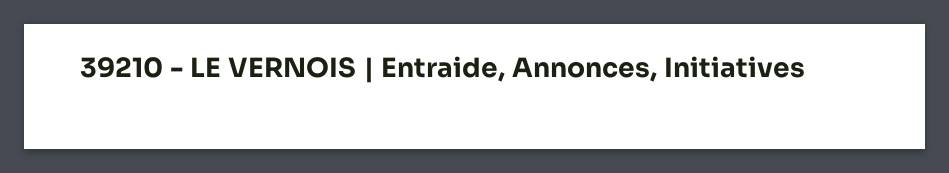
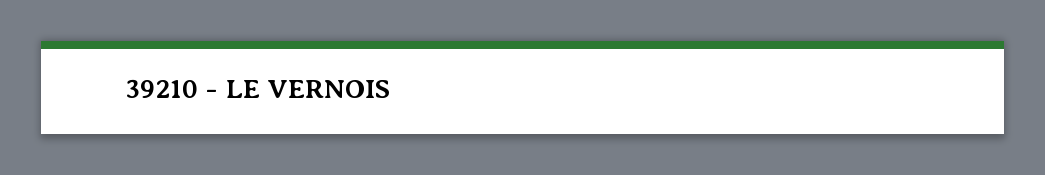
- 39210 - LE VERNOIS | Entraide, Annonces, Initiatives
+ 39210 - LE VERNOIS

